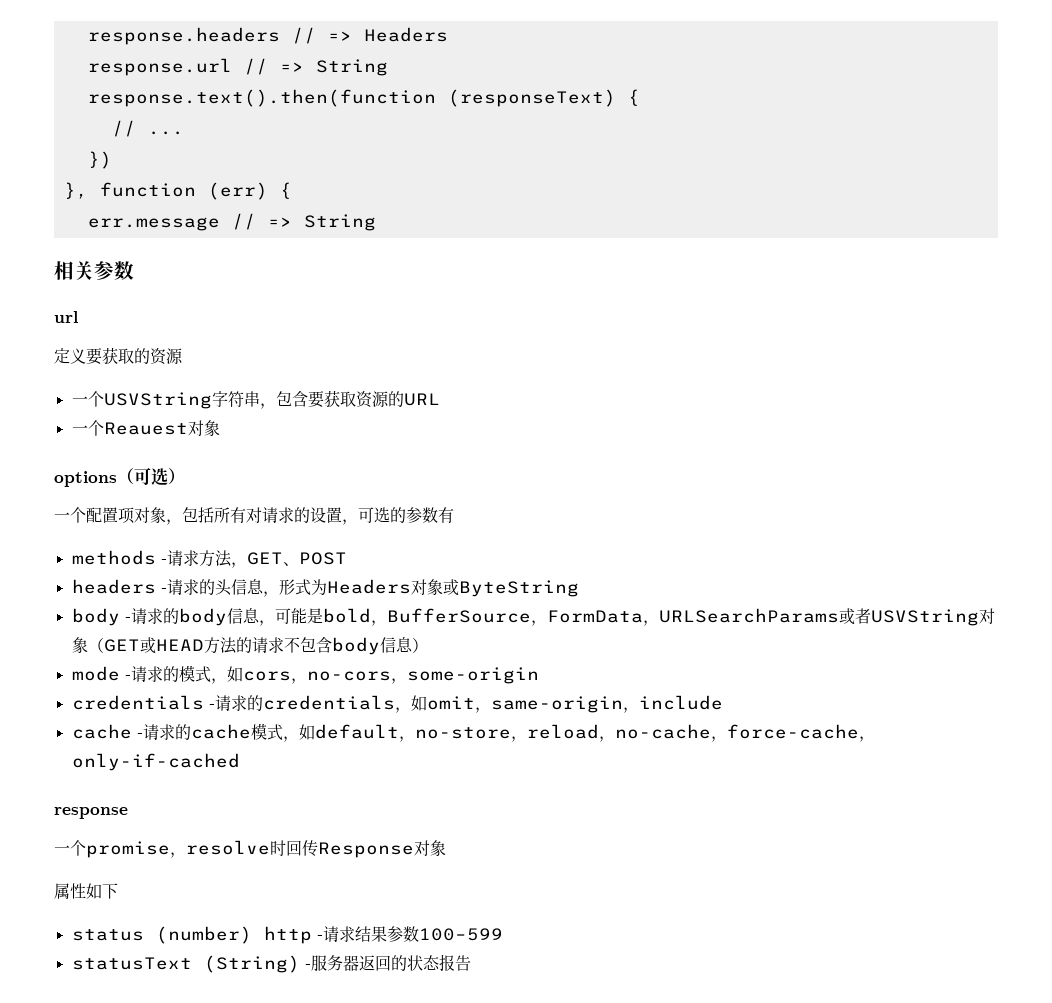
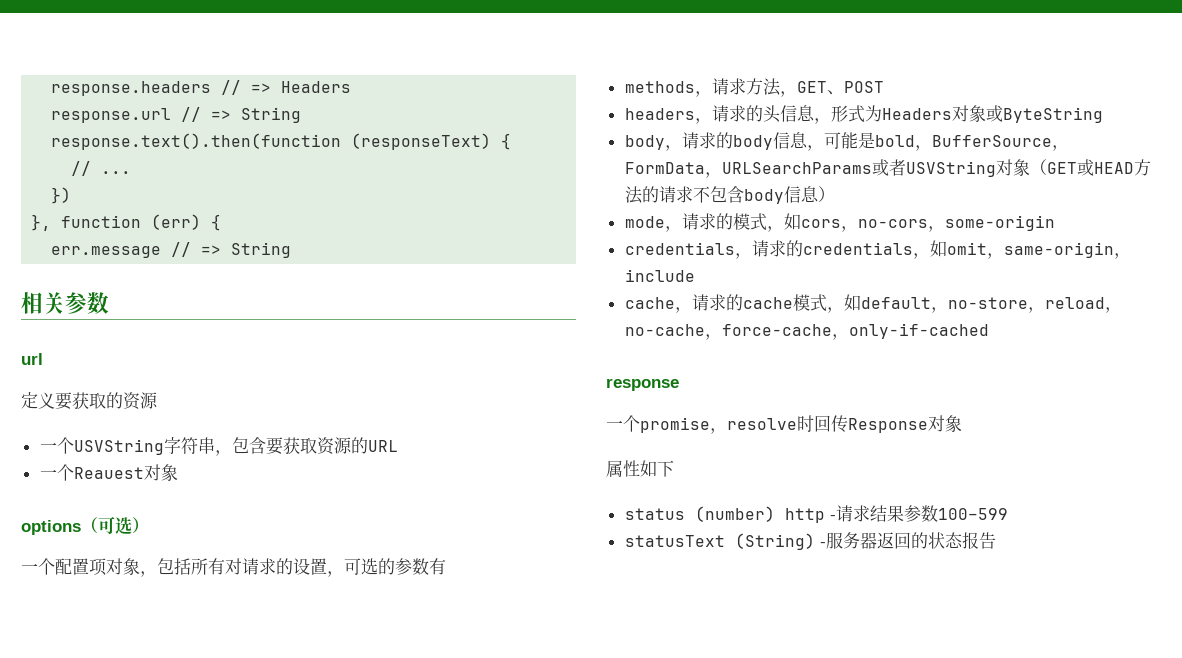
- methods -请求方法，GET、POST
+ methods，请求方法，GET、POST
- headers -请求的头信息，形式为Headers对象或ByteString
+ headers，请求的头信息，形式为Headers对象或ByteString
- body -请求的body信息，可能是bold，BufferSource，FormData，URLSearchParams或者USVString对象（GET或HEAD方法的请求不包含body信息）
+ body，请求的body信息，可能是bold，BufferSource，FormData，URLSearchParams或者USVString对象（GET或HEAD方法的请求不包含body信息）
- mode -请求的模式，如cors，no-cors，some-origin
+ mode，请求的模式，如cors，no-cors，some-origin
- credentials -请求的credentials，如omit，same-origin，include
+ credentials，请求的credentials，如omit，same-origin，include
- cache -请求的cache模式，如default，no-store，reload，no-cache，force-cache，only-if-cached
+ cache，请求的cache模式，如default，no-store，reload，no-cache，force-cache，only-if-cached

